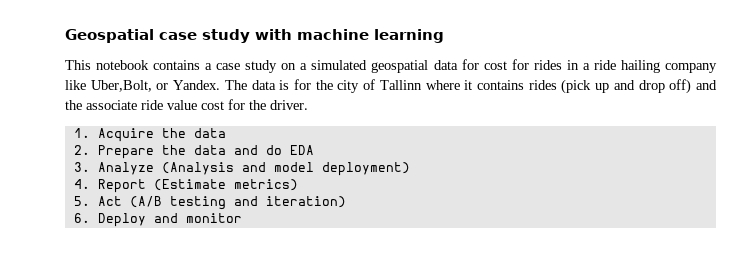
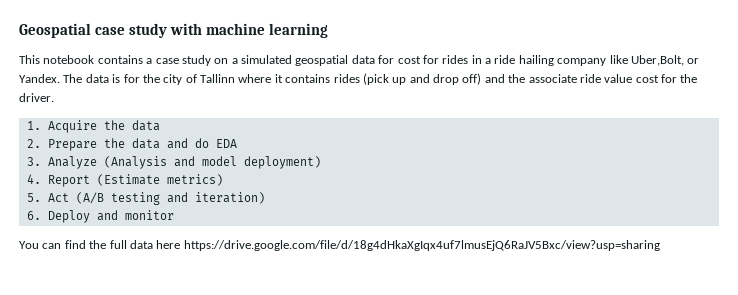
+ You can find the full data here https://drive.google.com/file/d/18g4dHkaXgIqx4uf7lmusEjQ6RaJV5Bxc/view?usp=sharing

